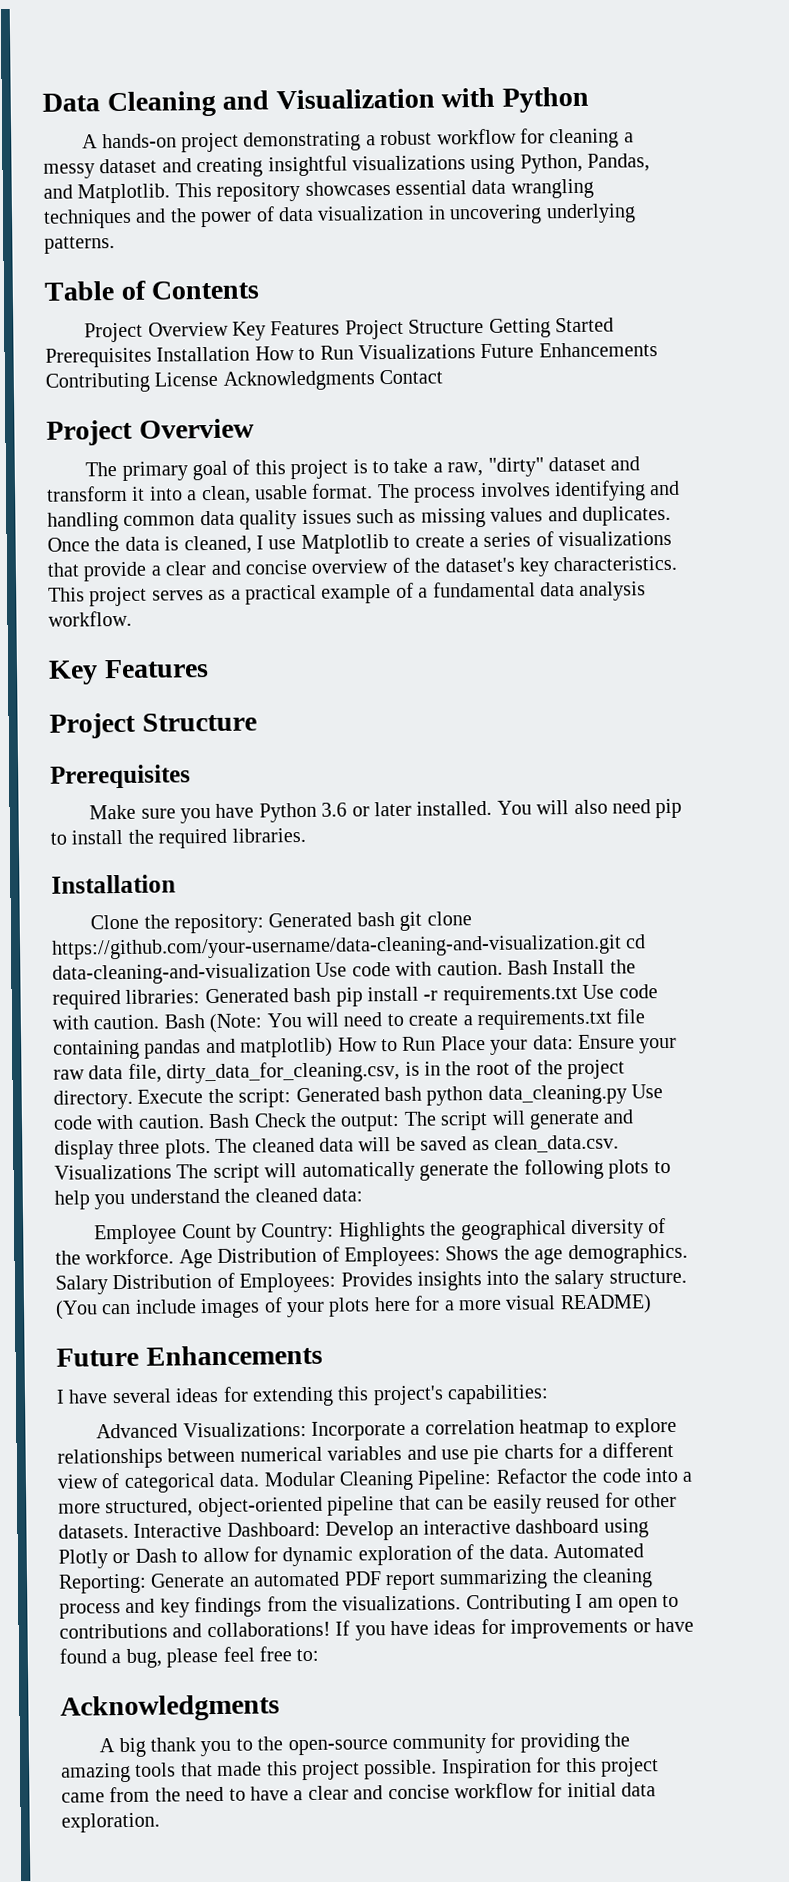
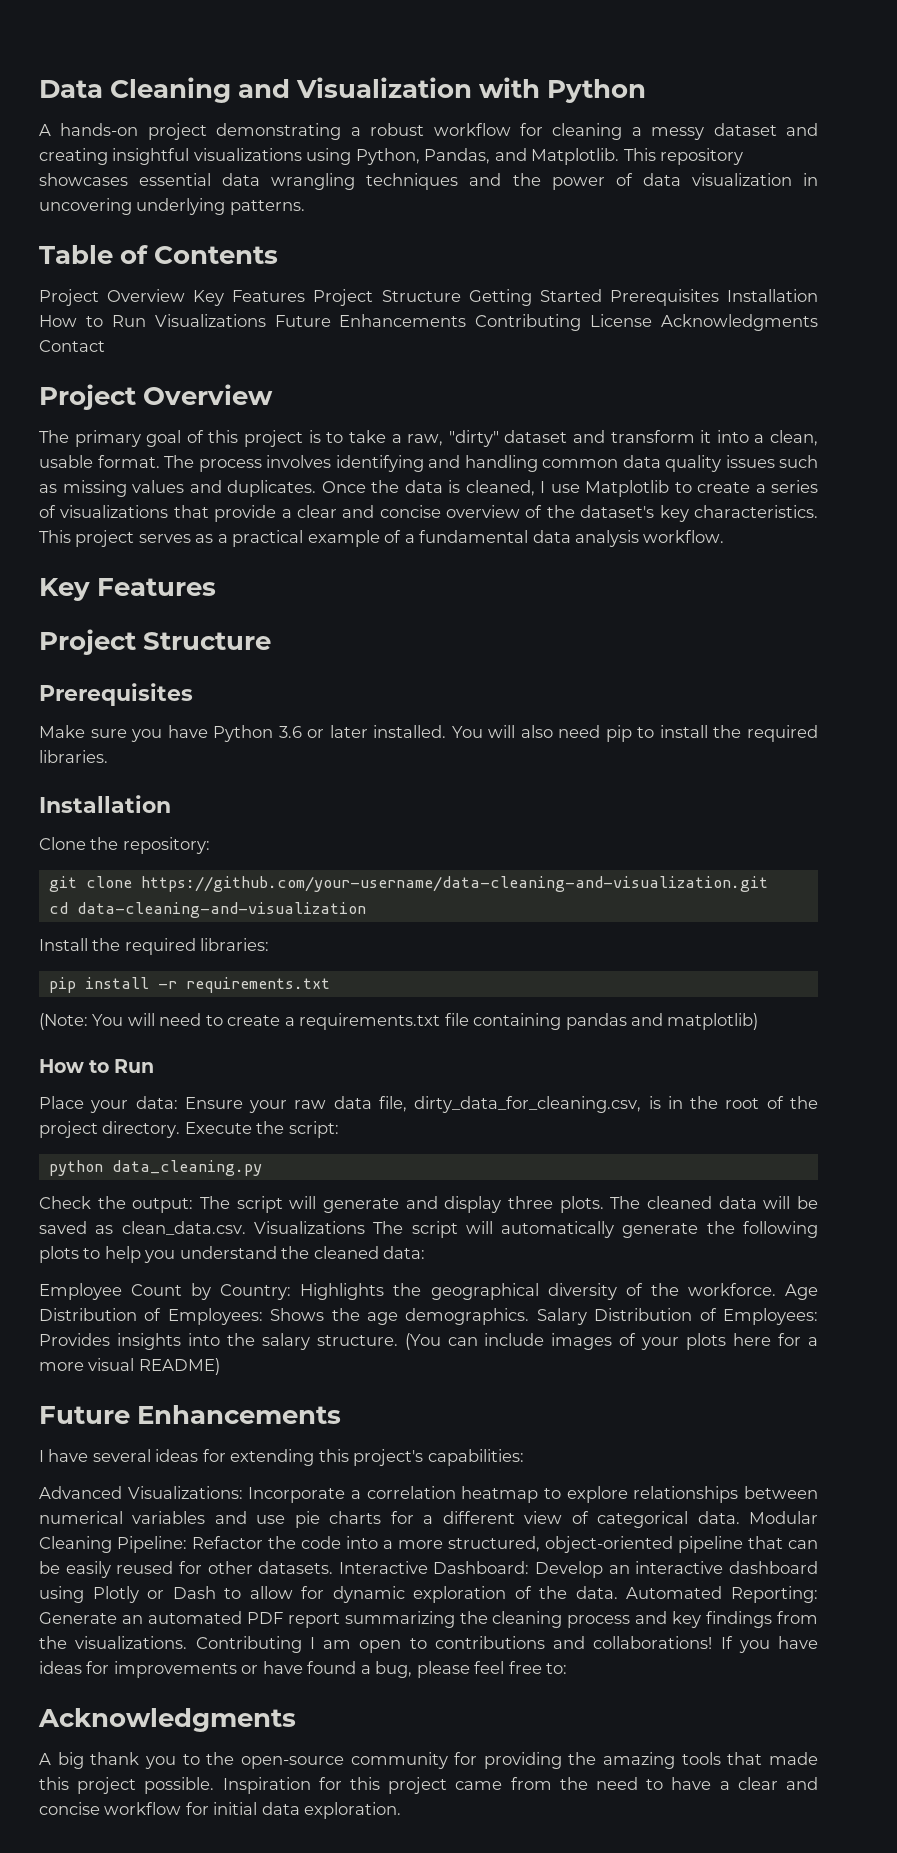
- Clone the repository: Generated bash git clone https://github.com/your-username/data-cleaning-and-visualization.git cd data-cleaning-and-visualization Use code with caution. Bash Install the required libraries: Generated bash pip install -r requirements.txt Use code with caution. Bash (Note: You will need to create a requirements.txt file containing pandas and matplotlib) How to Run Place your data: Ensure your raw data file, dirty_data_for_cleaning.csv, is in the root of the project directory.
+ Clone the repository:
+ git clone https://github.com/your-username/data-cleaning-and-visualization.git
+ cd data-cleaning-and-visualization
+ Install the required libraries:
+ pip install -r requirements.txt
+ (Note: You will need to create a requirements.txt file containing pandas and matplotlib)
+ How to Run
+ Place your data: Ensure your raw data file, dirty_data_for_cleaning.csv, is in the root of the project directory.
- Execute the script: Generated bash python data_cleaning.py Use code with caution. Bash Check the output: The script will generate and display three plots.
+ Execute the script:
+ python data_cleaning.py
+ Check the output: The script will generate and display three plots.

